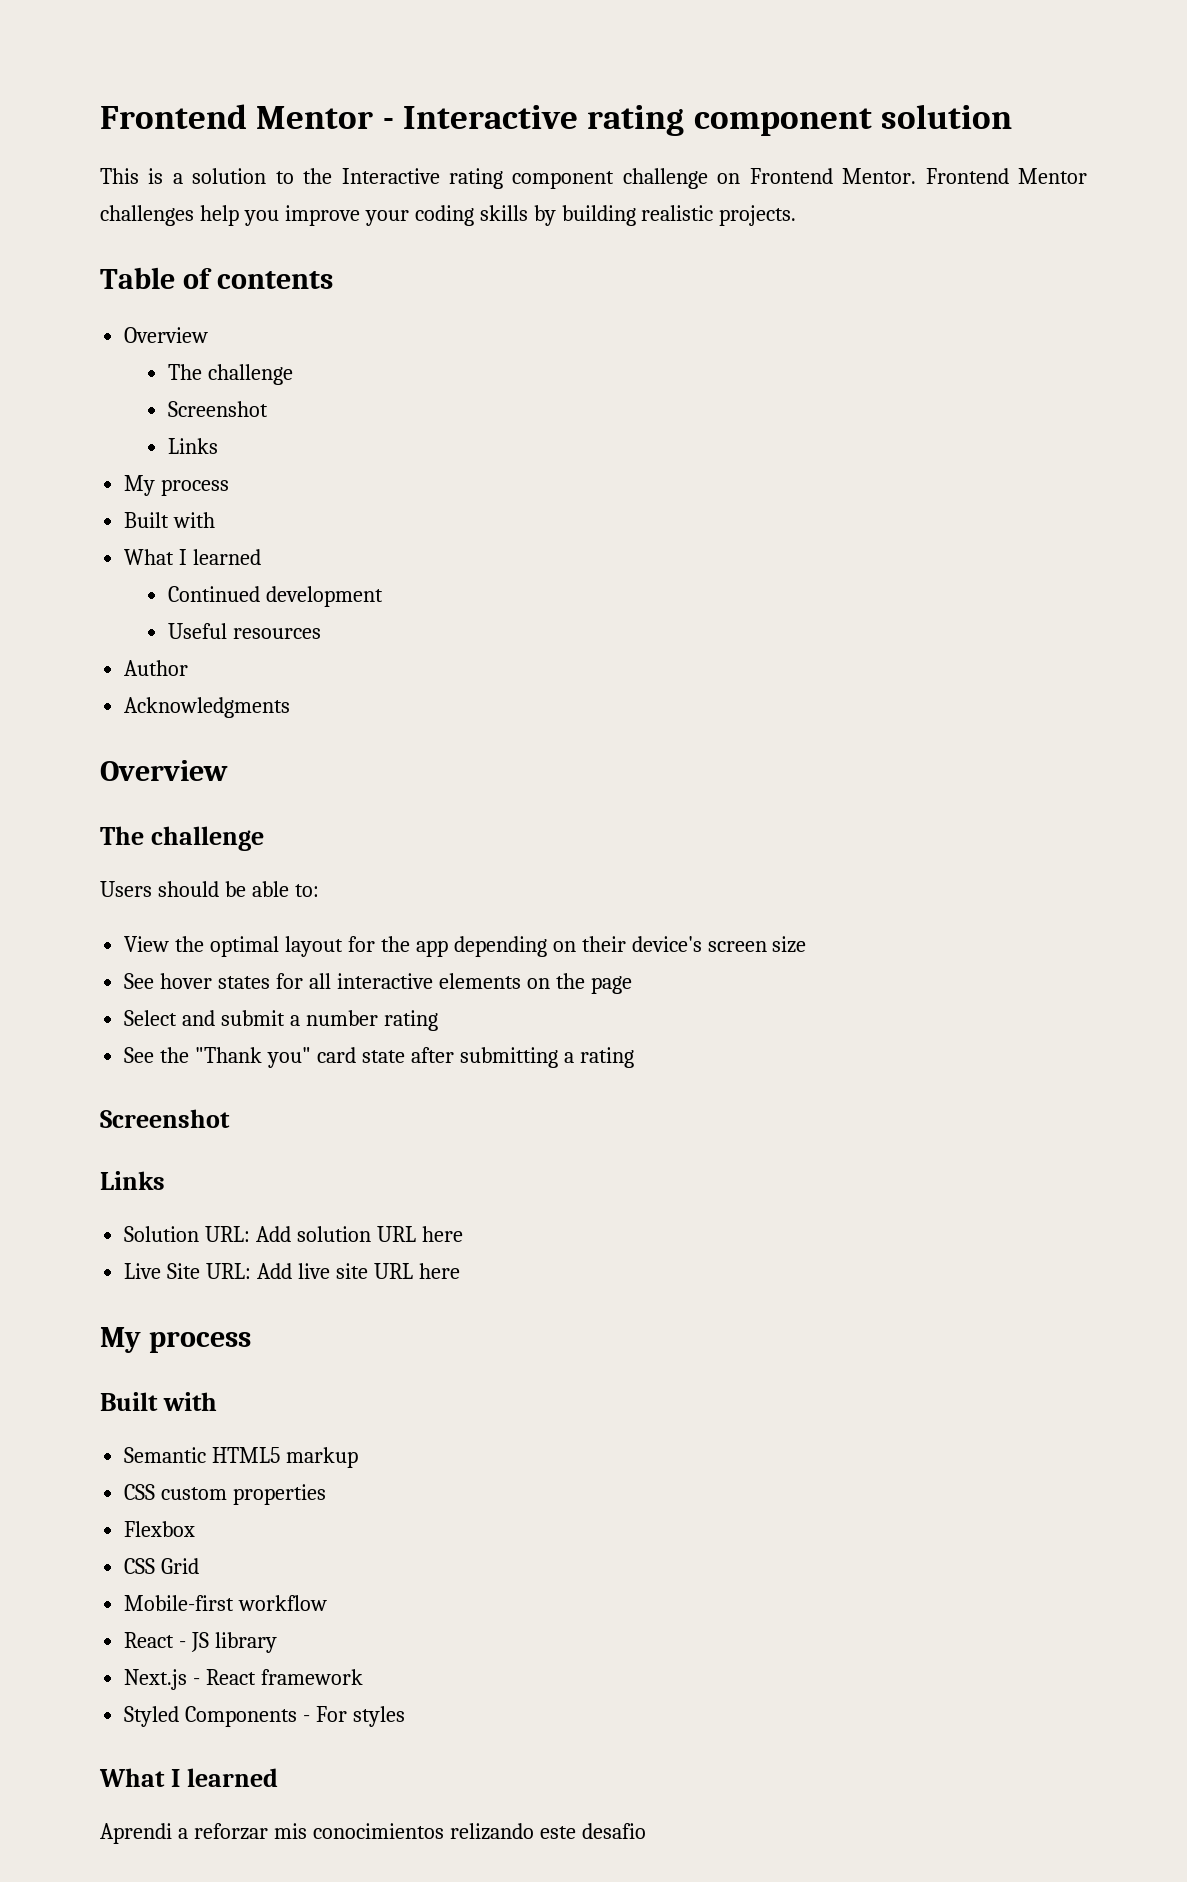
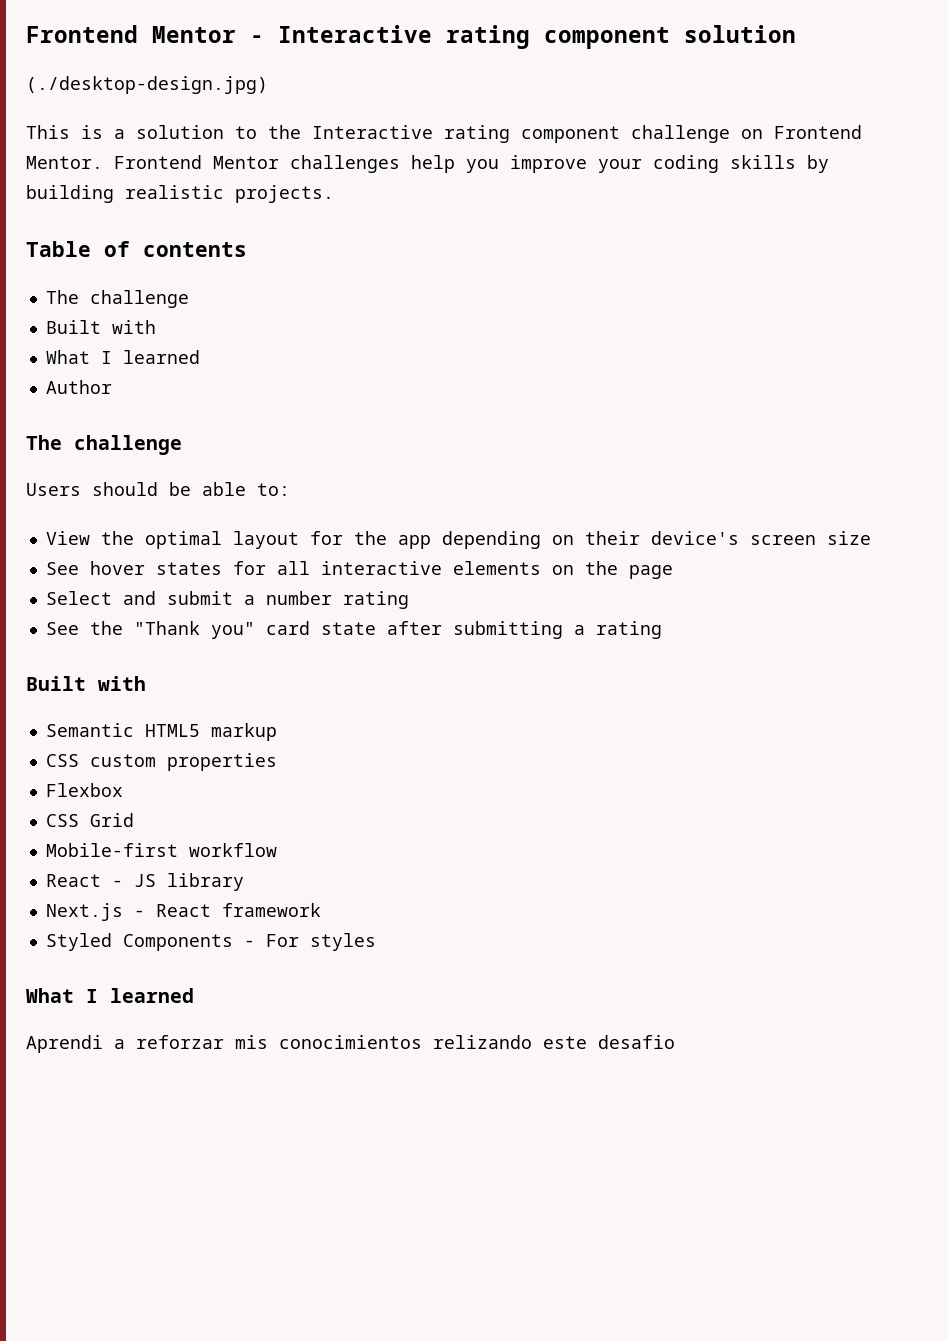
+ (./desktop-design.jpg)
  Table of contents
- Overview
  The challenge
- Screenshot
- Links
- My process
- Continued development
- Useful resources
- Acknowledgments
- Overview
  See the "Thank you" card state after submitting a rating
- Screenshot
- Links
- Solution URL: Add solution URL here
- Live Site URL: Add live site URL here
- My process

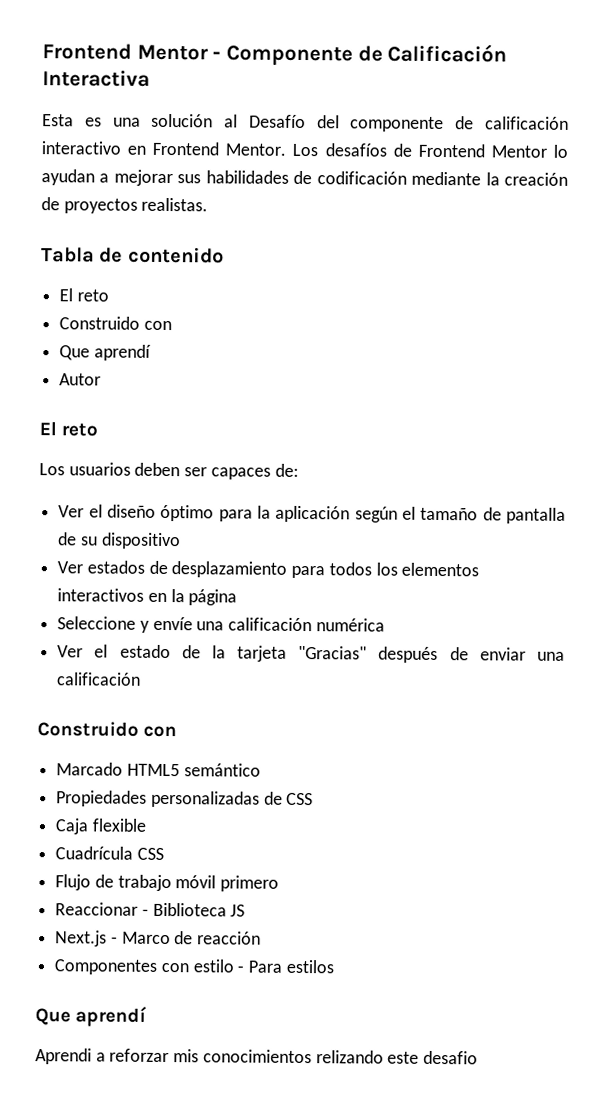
- Frontend Mentor - Interactive rating component solution
- (./desktop-design.jpg)
- This is a solution to the Interactive rating component challenge on Frontend Mentor. Frontend Mentor challenges help you improve your coding skills by building realistic projects.
- Table of contents
- The challenge
- Built with
- What I learned
- Author
- The challenge
- Users should be able to:
- View the optimal layout for the app depending on their device's screen size
- See hover states for all interactive elements on the page
- Select and submit a number rating
- See the "Thank you" card state after submitting a rating
- Built with
- Semantic HTML5 markup
- CSS custom properties
- Flexbox
- CSS Grid
- Mobile-first workflow
- React - JS library
+ Frontend Mentor - Componente de Calificación Interactiva
+ Esta es una solución al Desafío del componente de calificación interactivo en Frontend Mentor. Los desafíos de Frontend Mentor lo ayudan a mejorar sus habilidades de codificación mediante la creación de proyectos realistas.
+ Tabla de contenido
+ El reto
+ Construido con
+ Que aprendí
+ Autor
+ El reto
+ Los usuarios deben ser capaces de:
+ Ver el diseño óptimo para la aplicación según el tamaño de pantalla de su dispositivo
+ Ver estados de desplazamiento para todos los elementos interactivos en la página
+ Seleccione y envíe una calificación numérica
+ Ver el estado de la tarjeta "Gracias" después de enviar una calificación
+ Construido con
+ Marcado HTML5 semántico
+ Propiedades personalizadas de CSS
+ Caja flexible
+ Cuadrícula CSS
+ Flujo de trabajo móvil primero
+ Reaccionar - Biblioteca JS
- Next.js - React framework
- Styled Components - For styles
- What I learned
+ Next.js - Marco de reacción
+ Componentes con estilo - Para estilos
+ Que aprendí

